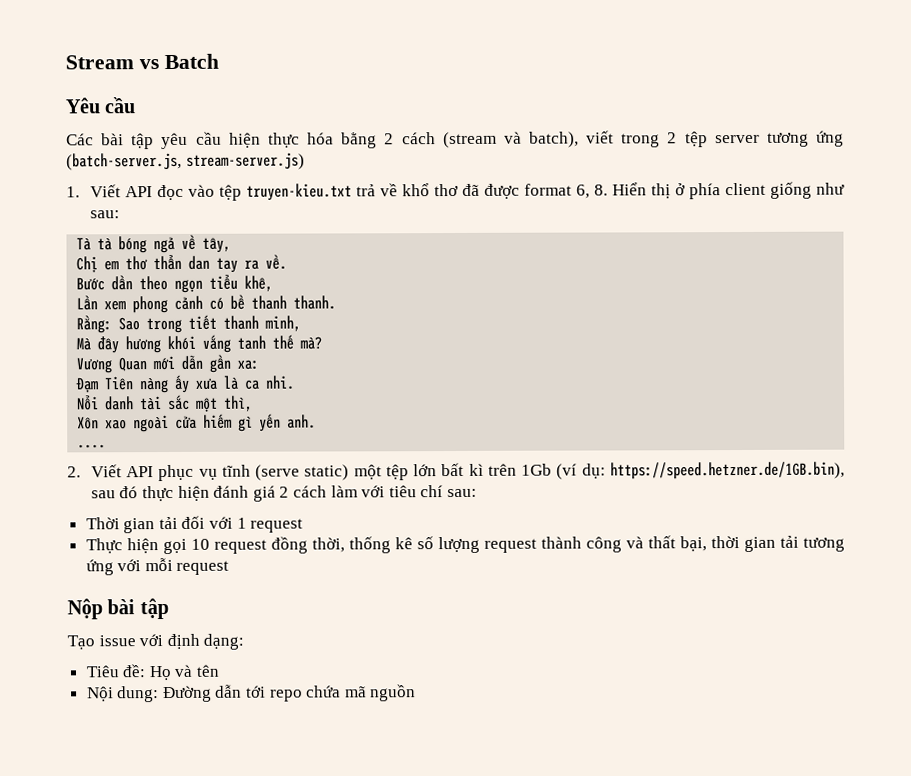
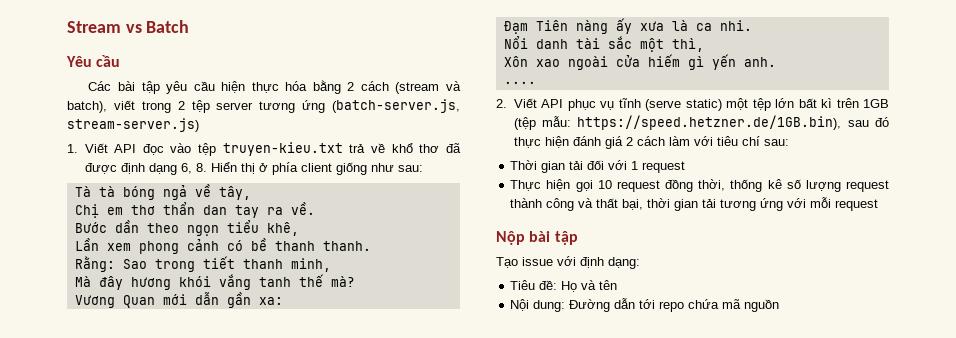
- 1. Viết API đọc vào tệp truyen-kieu.txt trả về khổ thơ đã được format 6, 8. Hiển thị ở phía client giống như sau:
+ 1. Viết API đọc vào tệp truyen-kieu.txt trả về khổ thơ đã được định dạng 6, 8. Hiển thị ở phía client giống như sau:
- 2. Viết API phục vụ tĩnh (serve static) một tệp lớn bất kì trên 1Gb (ví dụ: https://speed.hetzner.de/1GB.bin), sau đó thực hiện đánh giá 2 cách làm với tiêu chí sau:
+ 2. Viết API phục vụ tĩnh (serve static) một tệp lớn bất kì trên 1GB (tệp mẫu: https://speed.hetzner.de/1GB.bin), sau đó thực hiện đánh giá 2 cách làm với tiêu chí sau:

